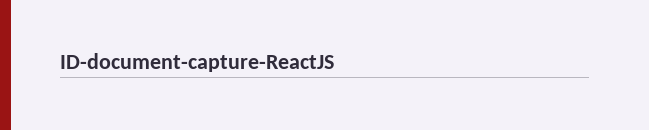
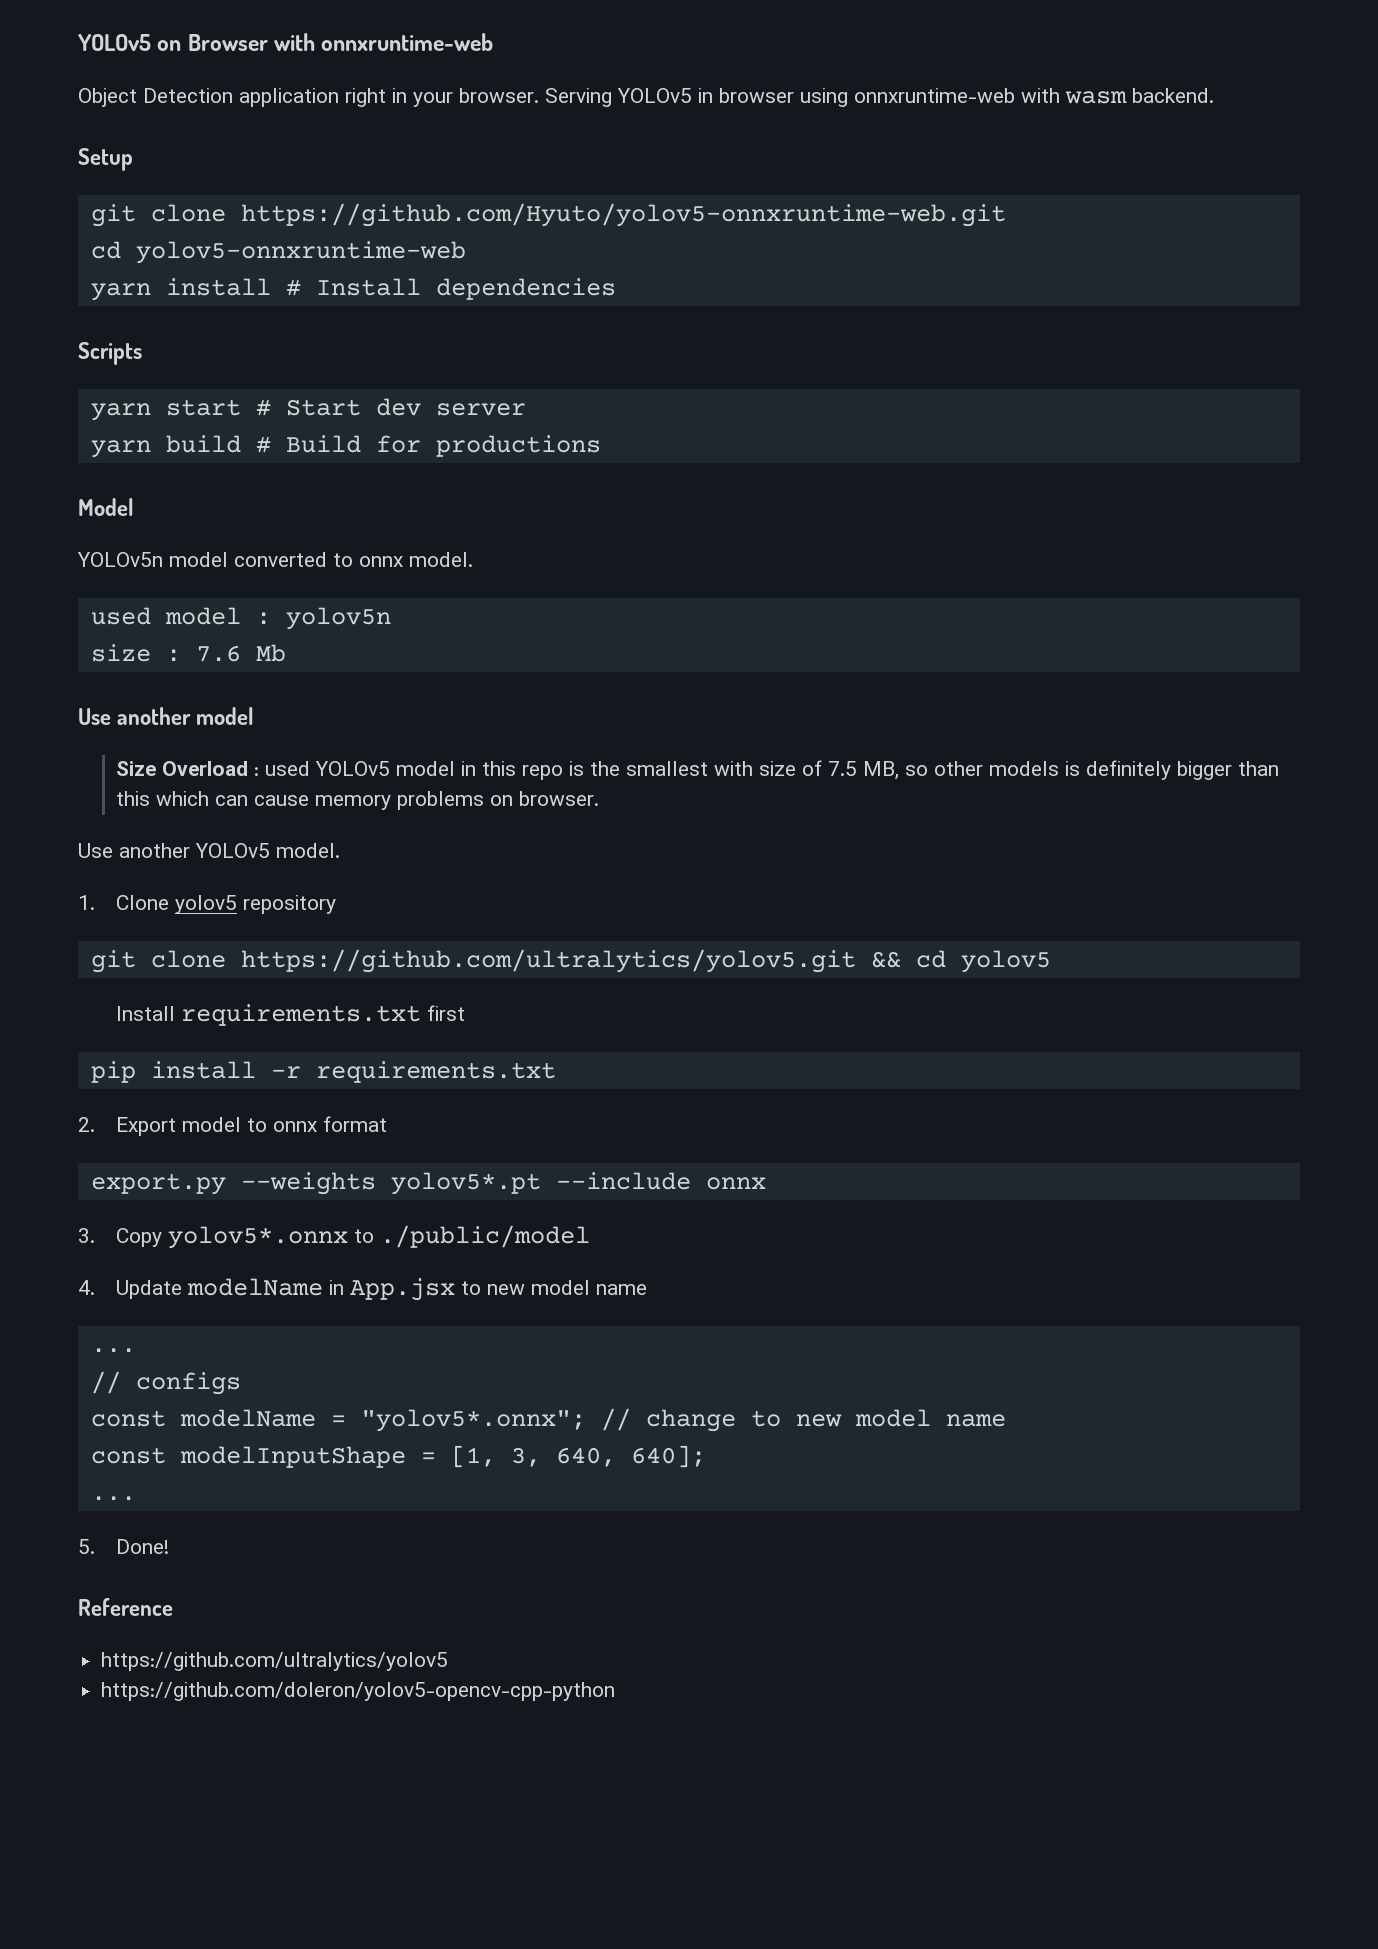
- ID-document-capture-ReactJS
+ YOLOv5 on Browser with onnxruntime-web
+ Object Detection application right in your browser. Serving YOLOv5 in browser using onnxruntime-web with wasm backend.
+ Setup
+ git clone https://github.com/Hyuto/yolov5-onnxruntime-web.git
+ cd yolov5-onnxruntime-web
+ yarn install # Install dependencies
+ Scripts
+ yarn start # Start dev server
+ yarn build # Build for productions
+ Model
+ YOLOv5n model converted to onnx model.
+ used model : yolov5n
+ size : 7.6 Mb
+ Use another model
+ Size Overload : used YOLOv5 model in this repo is the smallest with size of 7.5 MB, so other models is definitely bigger than this which can cause memory problems on browser.
+ Use another YOLOv5 model.
+ 1. Clone yolov5 repository
+ git clone https://github.com/ultralytics/yolov5.git && cd yolov5
+ Install requirements.txt first
+ pip install -r requirements.txt
+ 2. Export model to onnx format
+ export.py --weights yolov5*.pt --include onnx
+ 3. Copy yolov5*.onnx to ./public/model
+ 4. Update modelName in App.jsx to new model name
+ ...
+ // configs
+ const modelName = "yolov5*.onnx"; // change to new model name
+ const modelInputShape = [1, 3, 640, 640];
+ ...
+ 5. Done!
+ Reference
+ https://github.com/ultralytics/yolov5
+ https://github.com/doleron/yolov5-opencv-cpp-python

